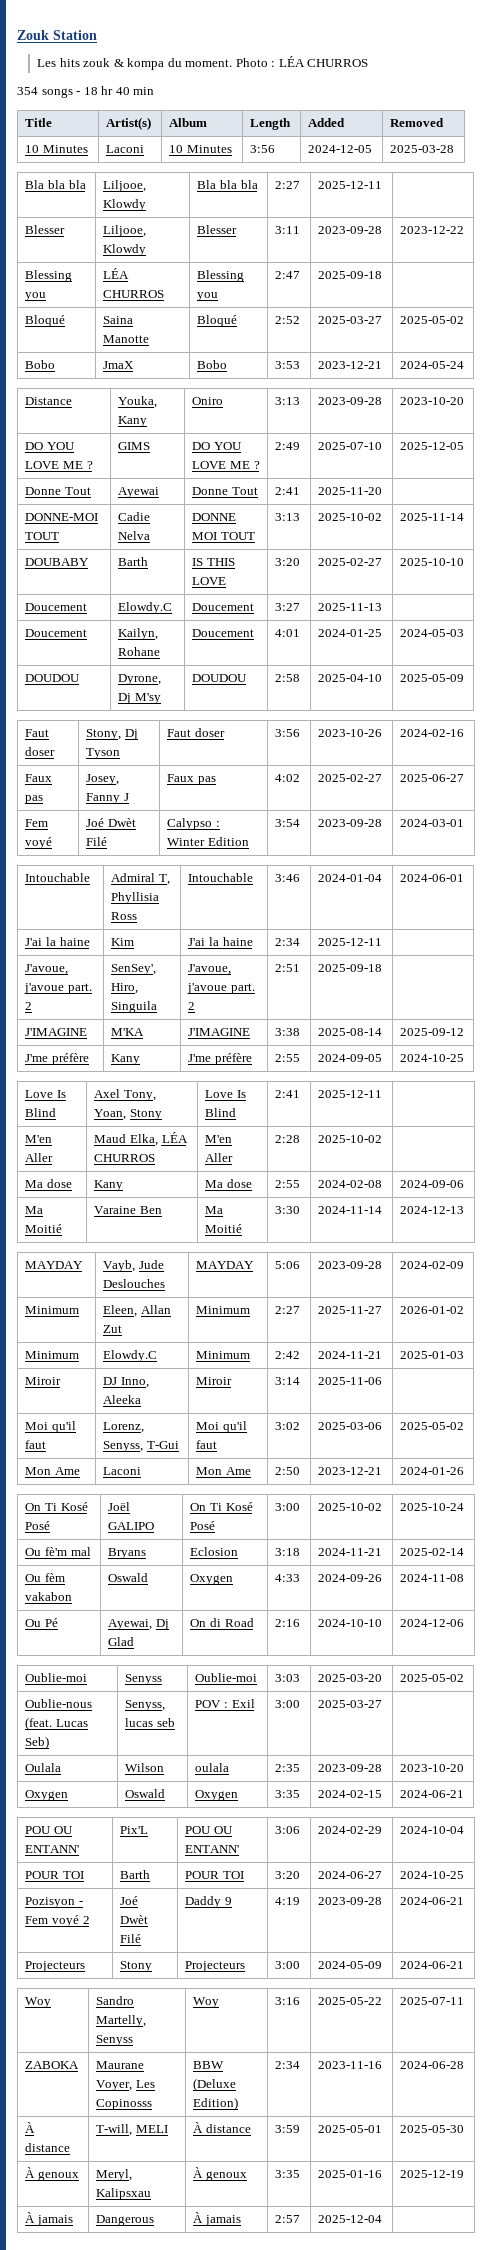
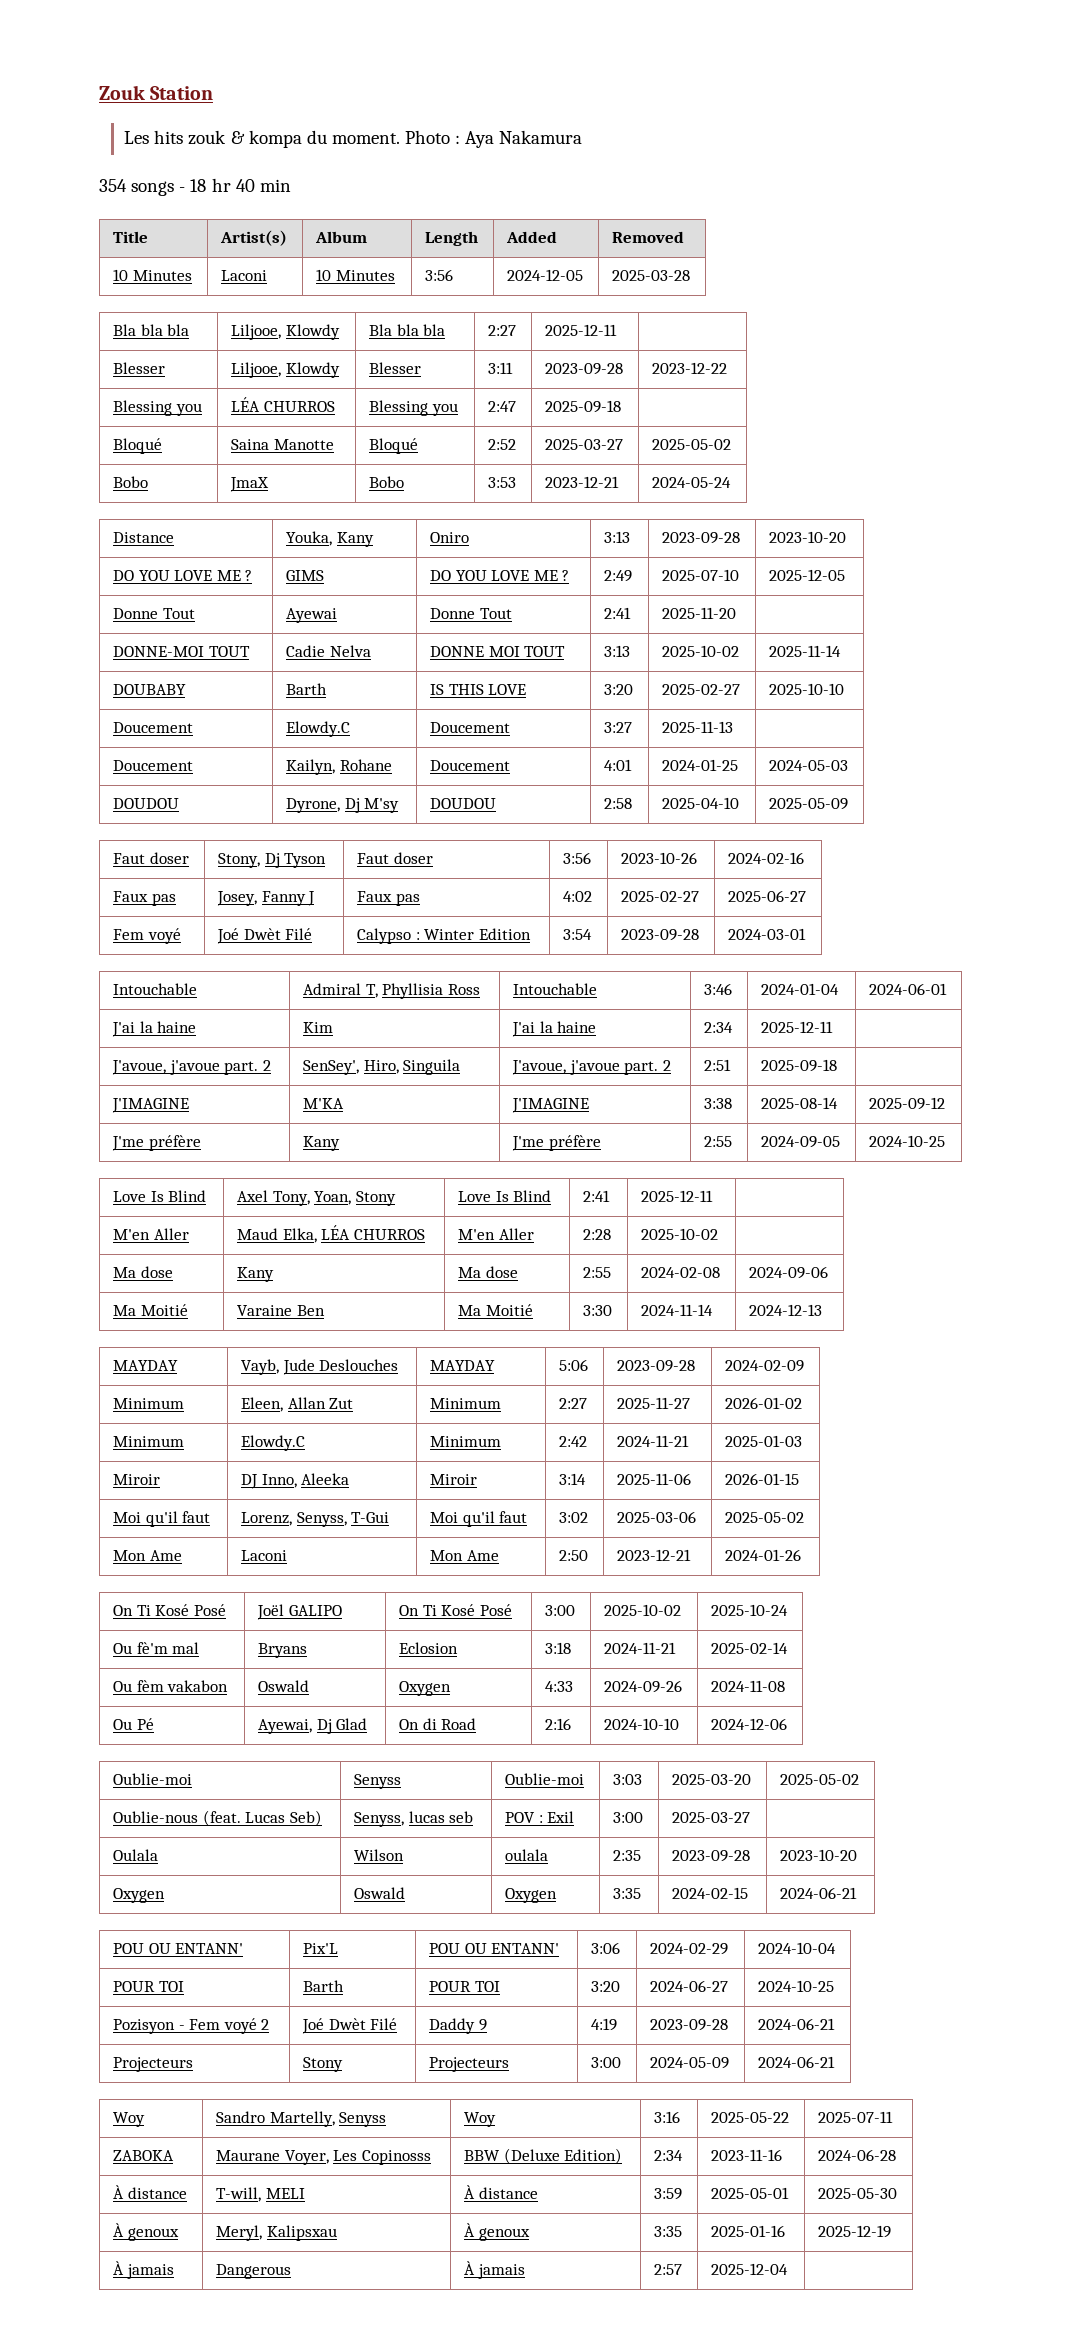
- Photo : LÉA CHURROS
+ Photo : Aya Nakamura
- Miroir | DJ Inno, Aleeka | Miroir | 3:14 | 2025-11-06 |
+ Miroir | DJ Inno, Aleeka | Miroir | 3:14 | 2025-11-06 | 2026-01-15

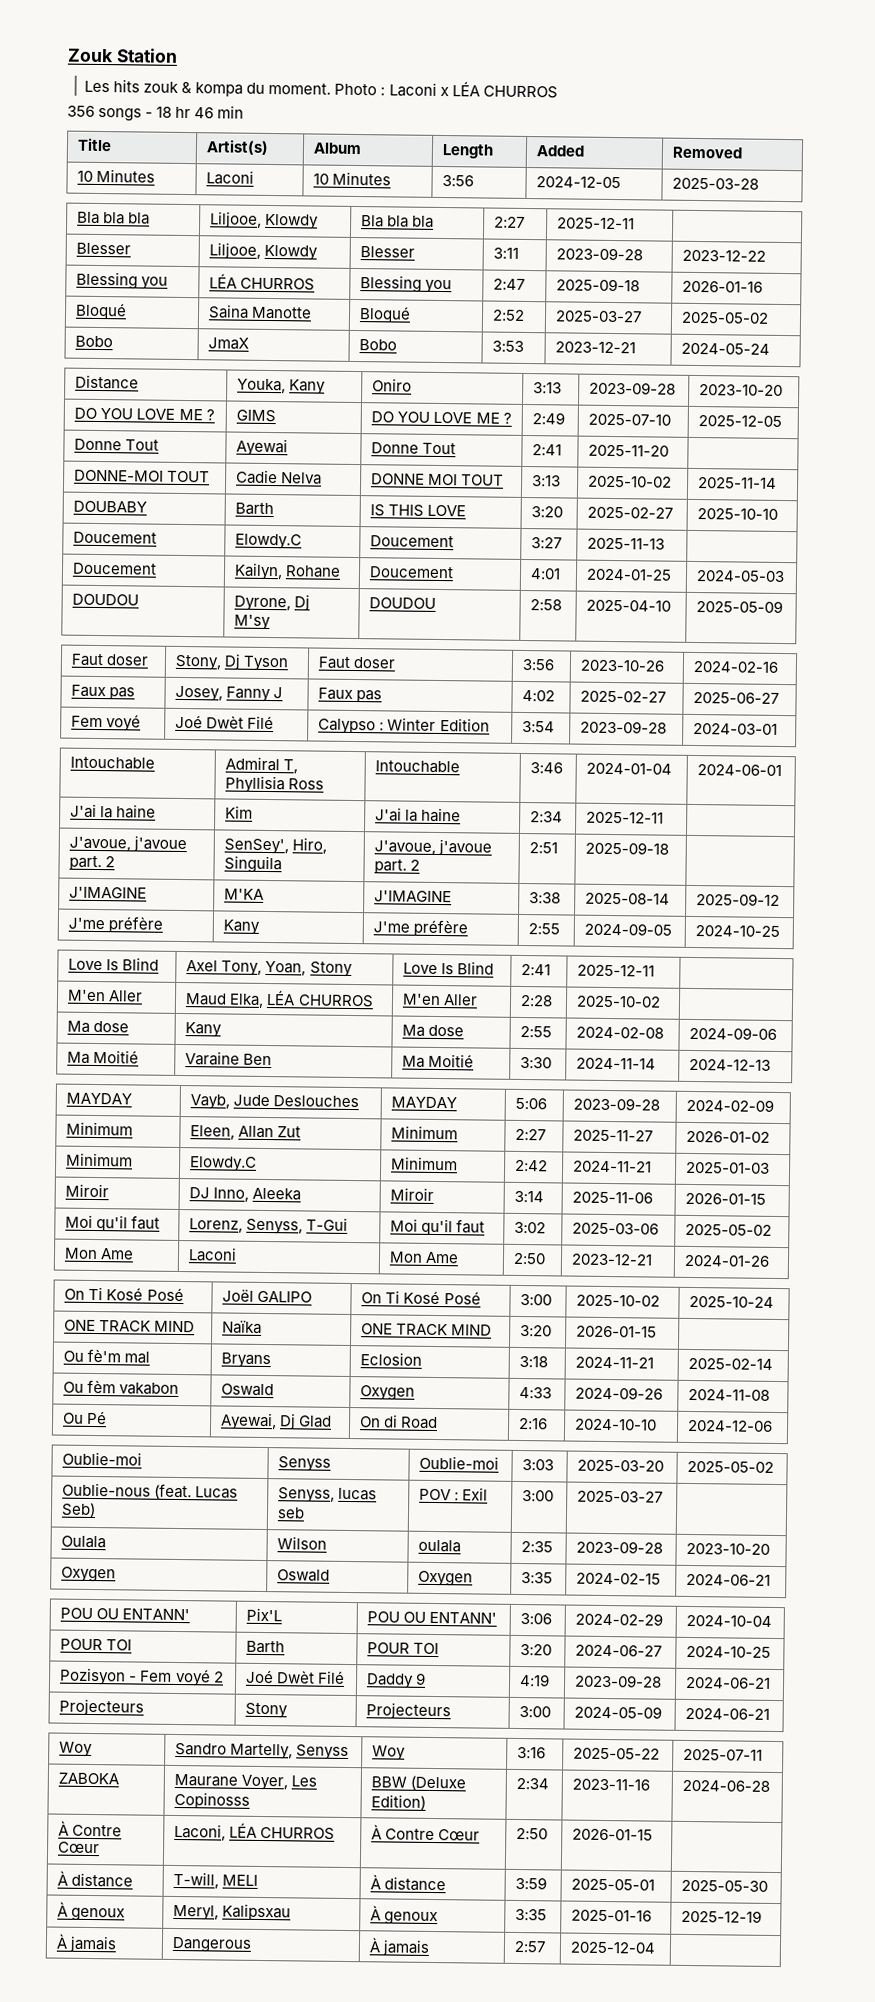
- Photo : Aya Nakamura
- 354 songs - 18 hr 40 min
+ Photo : Laconi x LÉA CHURROS
+ 356 songs - 18 hr 46 min
- Blessing you | LÉA CHURROS | Blessing you | 2:47 | 2025-09-18 |
+ Blessing you | LÉA CHURROS | Blessing you | 2:47 | 2025-09-18 | 2026-01-16
+ ONE TRACK MIND | Naïka | ONE TRACK MIND | 3:20 | 2026-01-15 |
+ À Contre Cœur | Laconi, LÉA CHURROS | À Contre Cœur | 2:50 | 2026-01-15 |

